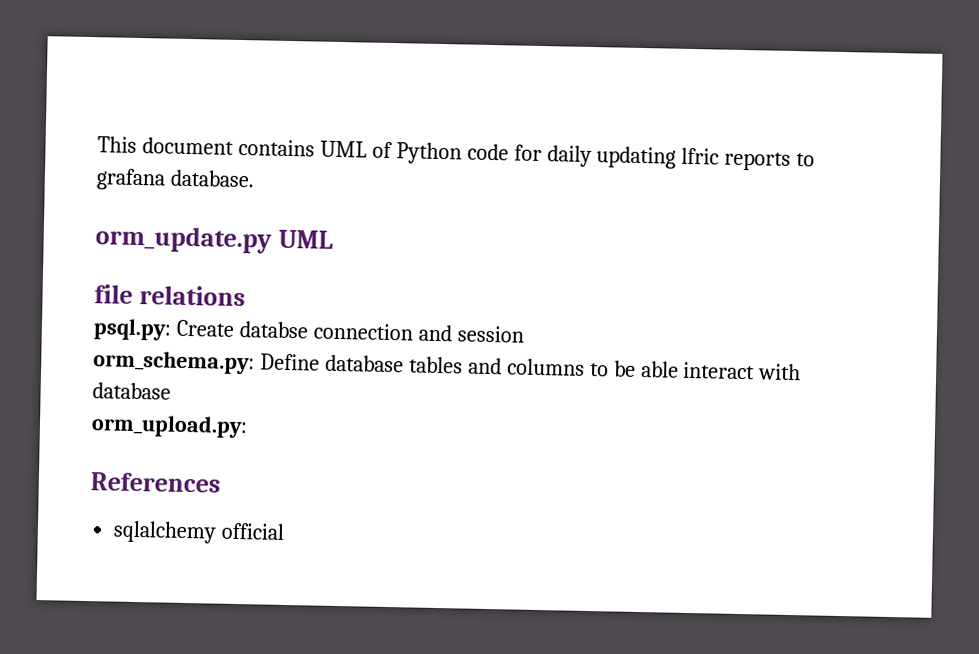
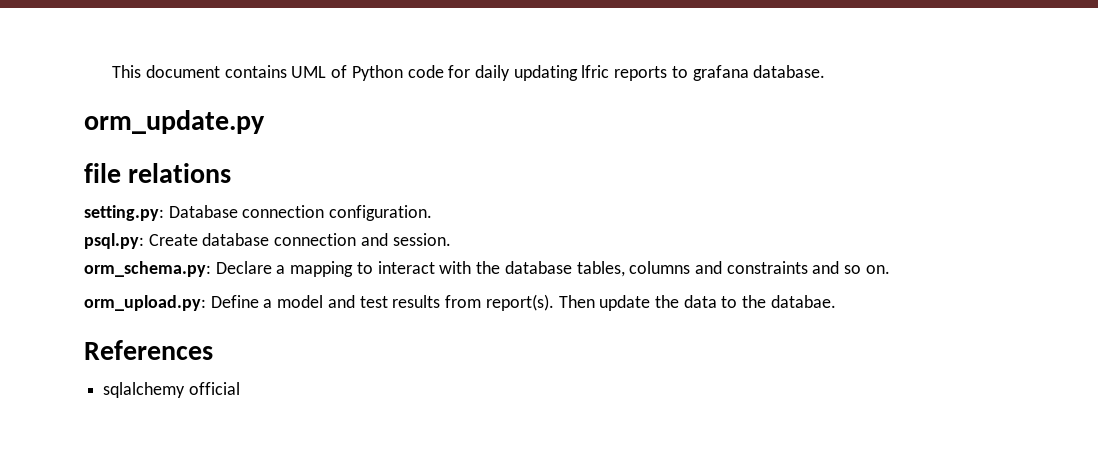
- orm_update.py UML
+ orm_update.py
+ setting.py: Database connection configuration.
- psql.py: Create databse connection and session
+ psql.py: Create database connection and session.
- orm_schema.py: Define database tables and columns to be able interact with database
- orm_upload.py:
+ orm_schema.py: Declare a mapping to interact with the database tables, columns and constraints and so on.
+ orm_upload.py: Define a model and test results from report(s). Then update the data to the databae.

